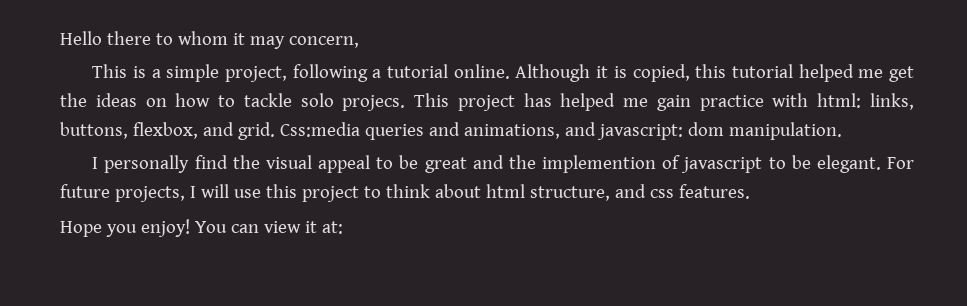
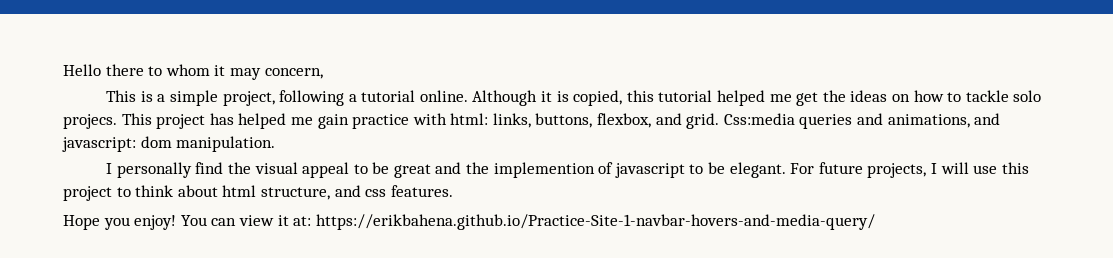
- You can view it at:
+ You can view it at: https://erikbahena.github.io/Practice-Site-1-navbar-hovers-and-media-query/

